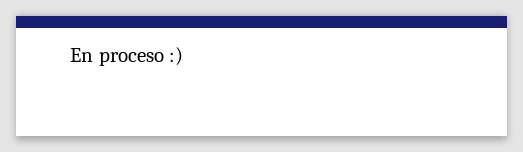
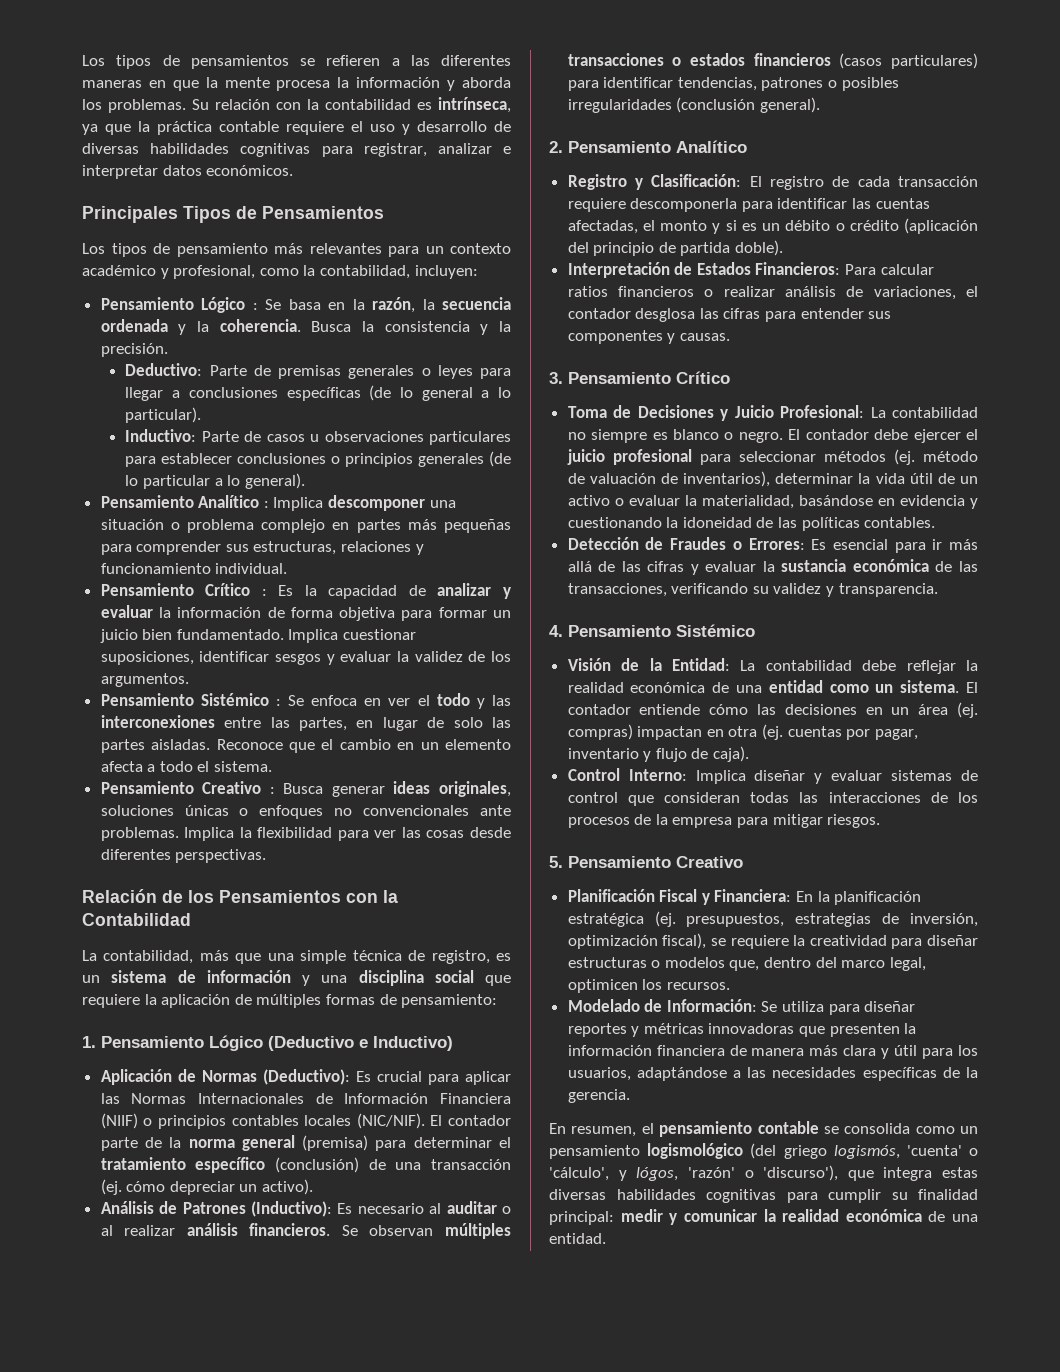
- En proceso :)
+ Los tipos de pensamientos se refieren a las diferentes maneras en que la mente procesa la información y aborda los problemas. Su relación con la contabilidad es intrínseca, ya que la práctica contable requiere el uso y desarrollo de diversas habilidades cognitivas para registrar, analizar e interpretar datos económicos.
+ Principales Tipos de Pensamientos
+ Los tipos de pensamiento más relevantes para un contexto académico y profesional, como la contabilidad, incluyen:
+ Pensamiento Lógico : Se basa en la razón, la secuencia ordenada y la coherencia. Busca la consistencia y la precisión.
+ Deductivo: Parte de premisas generales o leyes para llegar a conclusiones específicas (de lo general a lo particular).
+ Inductivo: Parte de casos u observaciones particulares para establecer conclusiones o principios generales (de lo particular a lo general).
+ Pensamiento Analítico : Implica descomponer una situación o problema complejo en partes más pequeñas para comprender sus estructuras, relaciones y funcionamiento individual.
+ Pensamiento Crítico : Es la capacidad de analizar y evaluar la información de forma objetiva para formar un juicio bien fundamentado. Implica cuestionar suposiciones, identificar sesgos y evaluar la validez de los argumentos.
+ Pensamiento Sistémico : Se enfoca en ver el todo y las interconexiones entre las partes, en lugar de solo las partes aisladas. Reconoce que el cambio en un elemento afecta a todo el sistema.
+ Pensamiento Creativo : Busca generar ideas originales, soluciones únicas o enfoques no convencionales ante problemas. Implica la flexibilidad para ver las cosas desde diferentes perspectivas.
+ Relación de los Pensamientos con la Contabilidad
+ La contabilidad, más que una simple técnica de registro, es un sistema de información y una disciplina social que requiere la aplicación de múltiples formas de pensamiento:
+ 1. Pensamiento Lógico (Deductivo e Inductivo)
+ Aplicación de Normas (Deductivo): Es crucial para aplicar las Normas Internacionales de Información Financiera (NIIF) o principios contables locales (NIC/NIF). El contador parte de la norma general (premisa) para determinar el tratamiento específico (conclusión) de una transacción (ej. cómo depreciar un activo).
+ Análisis de Patrones (Inductivo): Es necesario al auditar o al realizar análisis financieros. Se observan múltiples transacciones o estados financieros (casos particulares) para identificar tendencias, patrones o posibles irregularidades (conclusión general).
+ 2. Pensamiento Analítico
+ Registro y Clasificación: El registro de cada transacción requiere descomponerla para identificar las cuentas afectadas, el monto y si es un débito o crédito (aplicación del principio de partida doble).
+ Interpretación de Estados Financieros: Para calcular ratios financieros o realizar análisis de variaciones, el contador desglosa las cifras para entender sus componentes y causas.
+ 3. Pensamiento Crítico
+ Toma de Decisiones y Juicio Profesional: La contabilidad no siempre es blanco o negro. El contador debe ejercer el juicio profesional para seleccionar métodos (ej. método de valuación de inventarios), determinar la vida útil de un activo o evaluar la materialidad, basándose en evidencia y cuestionando la idoneidad de las políticas contables.
+ Detección de Fraudes o Errores: Es esencial para ir más allá de las cifras y evaluar la sustancia económica de las transacciones, verificando su validez y transparencia.
+ 4. Pensamiento Sistémico
+ Visión de la Entidad: La contabilidad debe reflejar la realidad económica de una entidad como un sistema. El contador entiende cómo las decisiones en un área (ej. compras) impactan en otra (ej. cuentas por pagar, inventario y flujo de caja).
+ Control Interno: Implica diseñar y evaluar sistemas de control que consideran todas las interacciones de los procesos de la empresa para mitigar riesgos.
+ 5. Pensamiento Creativo
+ Planificación Fiscal y Financiera: En la planificación estratégica (ej. presupuestos, estrategias de inversión, optimización fiscal), se requiere la creatividad para diseñar estructuras o modelos que, dentro del marco legal, optimicen los recursos.
+ Modelado de Información: Se utiliza para diseñar reportes y métricas innovadoras que presenten la información financiera de manera más clara y útil para los usuarios, adaptándose a las necesidades específicas de la gerencia.
+ En resumen, el pensamiento contable se consolida como un pensamiento logismológico (del griego logismós, 'cuenta' o 'cálculo', y lógos, 'razón' o 'discurso'), que integra estas diversas habilidades cognitivas para cumplir su finalidad principal: medir y comunicar la realidad económica de una entidad.

